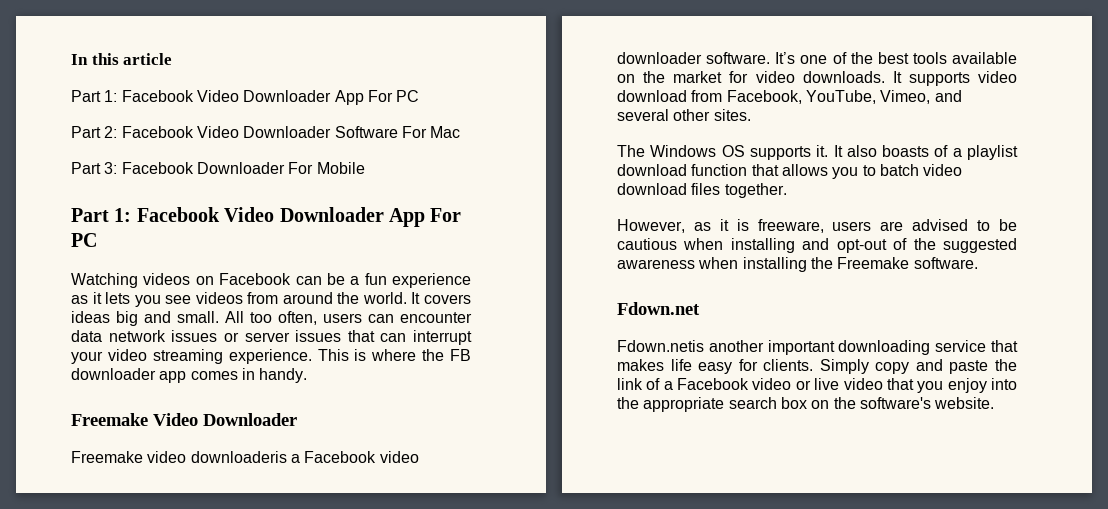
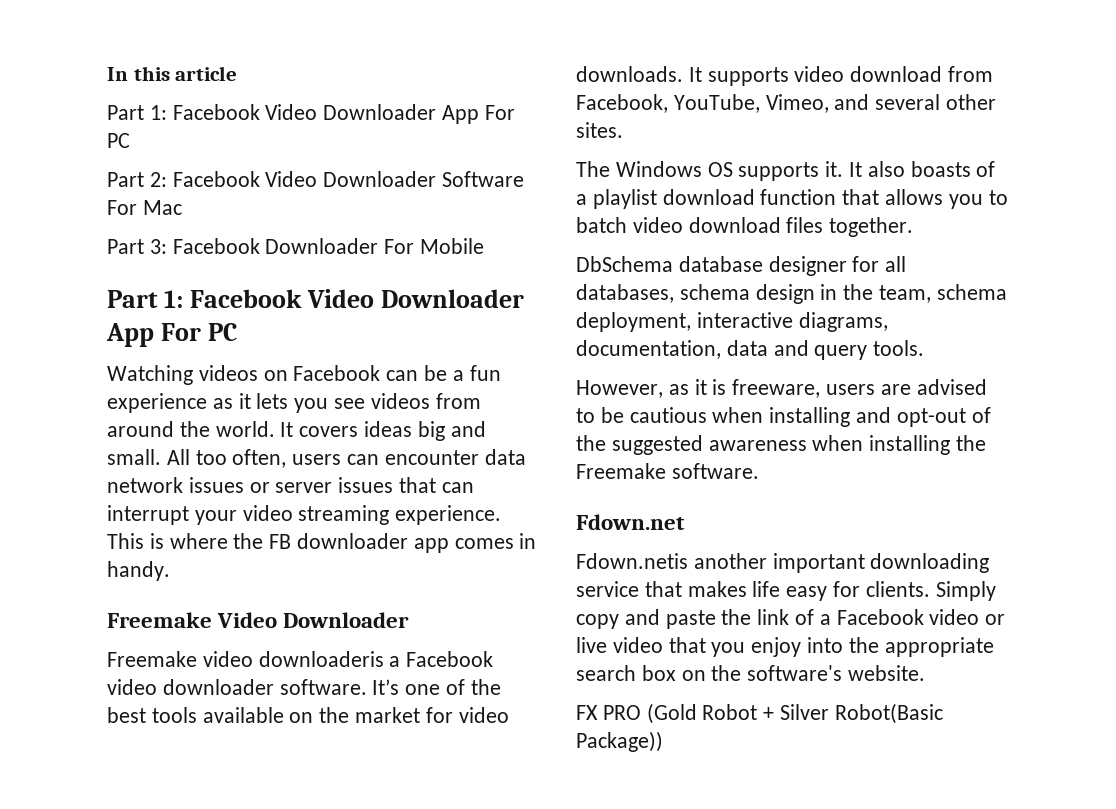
+ DbSchema database designer for all databases, schema design in the team, schema deployment, interactive diagrams, documentation, data and query tools.
+ FX PRO (Gold Robot + Silver Robot(Basic Package))

